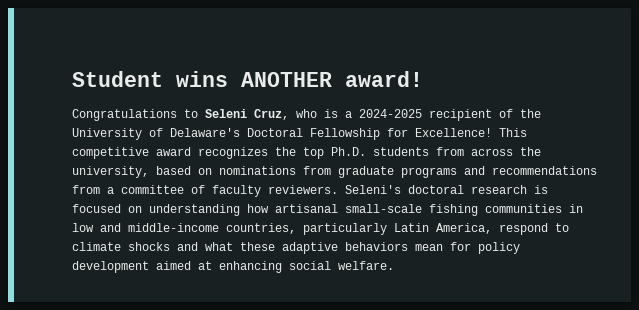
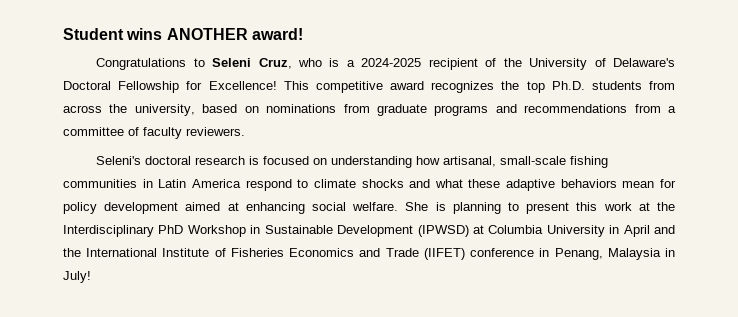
- This competitive award recognizes the top Ph.D. students from across the university, based on nominations from graduate programs and recommendations from a committee of faculty reviewers. Seleni's doctoral research is focused on understanding how artisanal small-scale fishing communities in low and middle-income countries, particularly Latin America, respond to climate shocks and what these adaptive behaviors mean for policy development aimed at enhancing social welfare.
+ This competitive award recognizes the top Ph.D. students from across the university, based on nominations from graduate programs and recommendations from a committee of faculty reviewers.
+ Seleni's doctoral research is focused on understanding how artisanal, small-scale fishing communities in Latin America respond to climate shocks and what these adaptive behaviors mean for policy development aimed at enhancing social welfare.
+ She is planning to present this work at the Interdisciplinary PhD Workshop in Sustainable Development (IPWSD) at Columbia University in April and the International Institute of Fisheries Economics and Trade (IIFET) conference in Penang, Malaysia in July!

